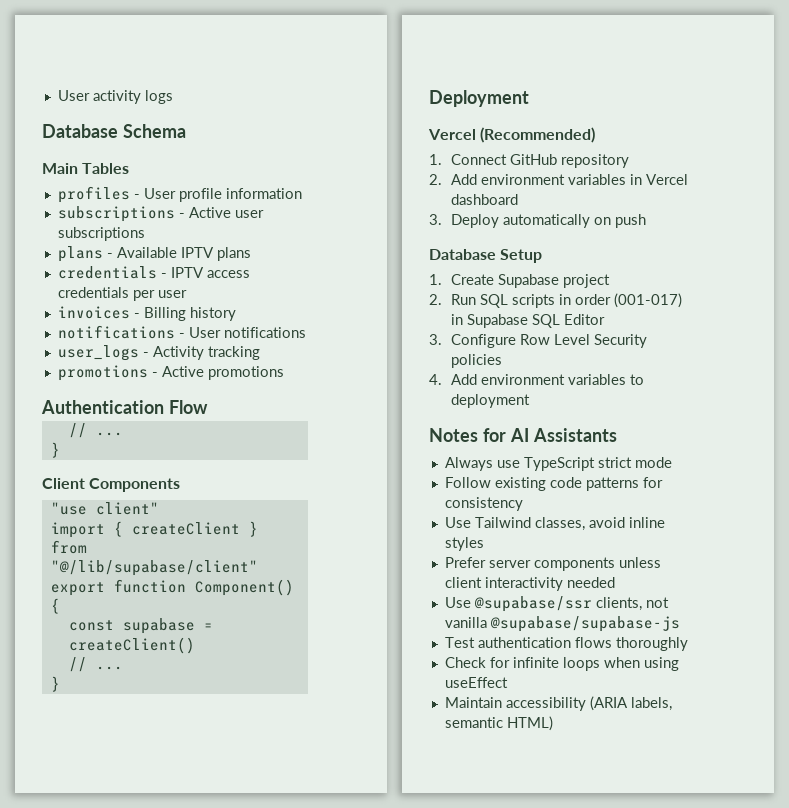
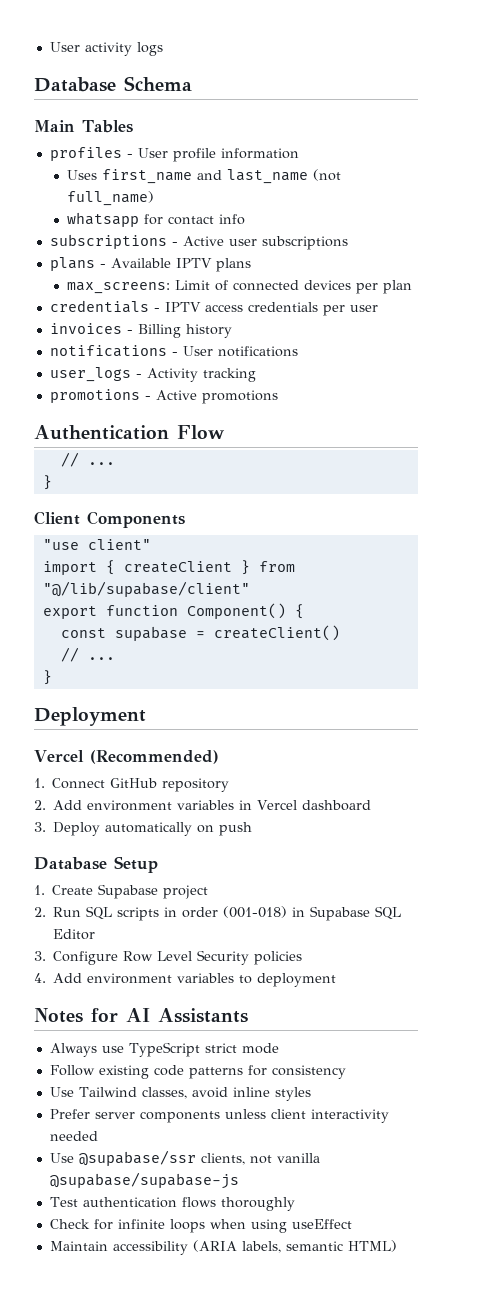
+ Uses first_name and last_name (not full_name)
+ whatsapp for contact info
+ max_screens: Limit of connected devices per plan
- 2. Run SQL scripts in order (001-017) in Supabase SQL Editor
+ 2. Run SQL scripts in order (001-018) in Supabase SQL Editor

